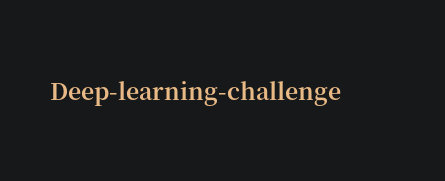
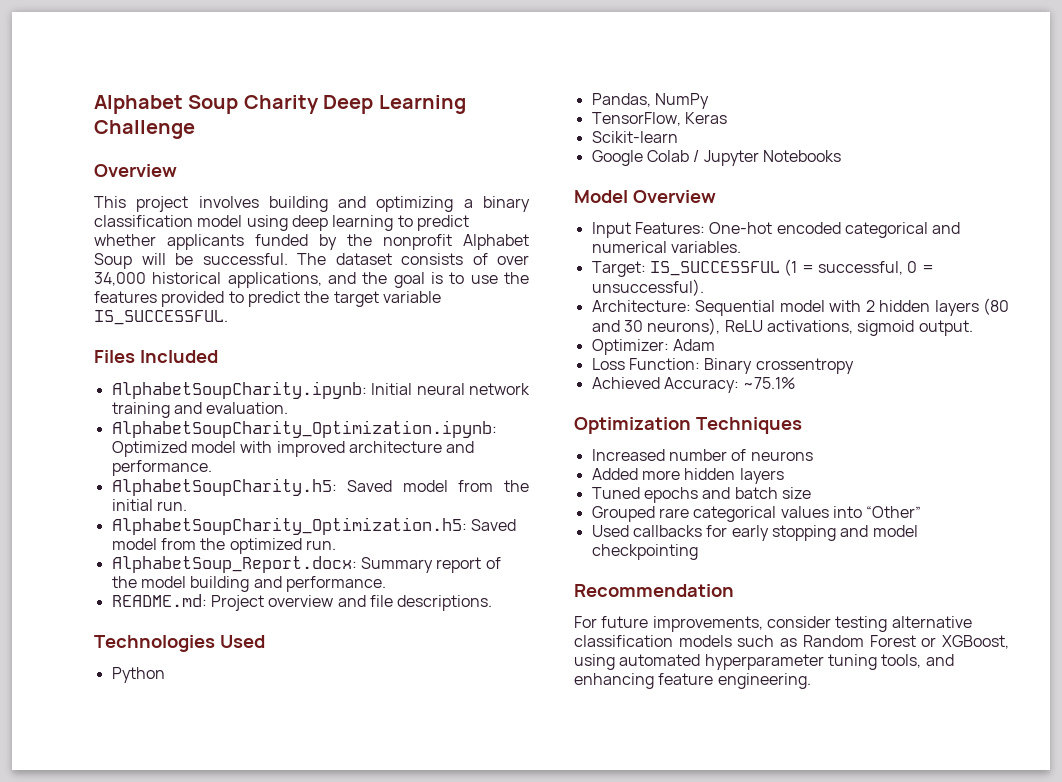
- Deep-learning-challenge
+ Alphabet Soup Charity Deep Learning Challenge
+ Overview
+ This project involves building and optimizing a binary classification model using deep learning to predict whether applicants funded by the nonprofit Alphabet Soup will be successful. The dataset consists of over 34,000 historical applications, and the goal is to use the features provided to predict the target variable IS_SUCCESSFUL.
+ Files Included
+ AlphabetSoupCharity.ipynb: Initial neural network training and evaluation.
+ AlphabetSoupCharity_Optimization.ipynb: Optimized model with improved architecture and performance.
+ AlphabetSoupCharity.h5: Saved model from the initial run.
+ AlphabetSoupCharity_Optimization.h5: Saved model from the optimized run.
+ AlphabetSoup_Report.docx: Summary report of the model building and performance.
+ README.md: Project overview and file descriptions.
+ Technologies Used
+ Python
+ Pandas, NumPy
+ TensorFlow, Keras
+ Scikit-learn
+ Google Colab / Jupyter Notebooks
+ Model Overview
+ Input Features: One-hot encoded categorical and numerical variables.
+ Target: IS_SUCCESSFUL (1 = successful, 0 = unsuccessful).
+ Architecture: Sequential model with 2 hidden layers (80 and 30 neurons), ReLU activations, sigmoid output.
+ Optimizer: Adam
+ Loss Function: Binary crossentropy
+ Achieved Accuracy: ~75.1%
+ Optimization Techniques
+ Increased number of neurons
+ Added more hidden layers
+ Tuned epochs and batch size
+ Grouped rare categorical values into “Other”
+ Used callbacks for early stopping and model checkpointing
+ Recommendation
+ For future improvements, consider testing alternative classification models such as Random Forest or XGBoost, using automated hyperparameter tuning tools, and enhancing feature engineering.

